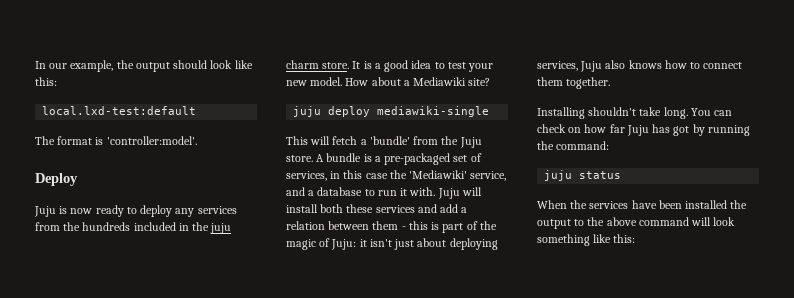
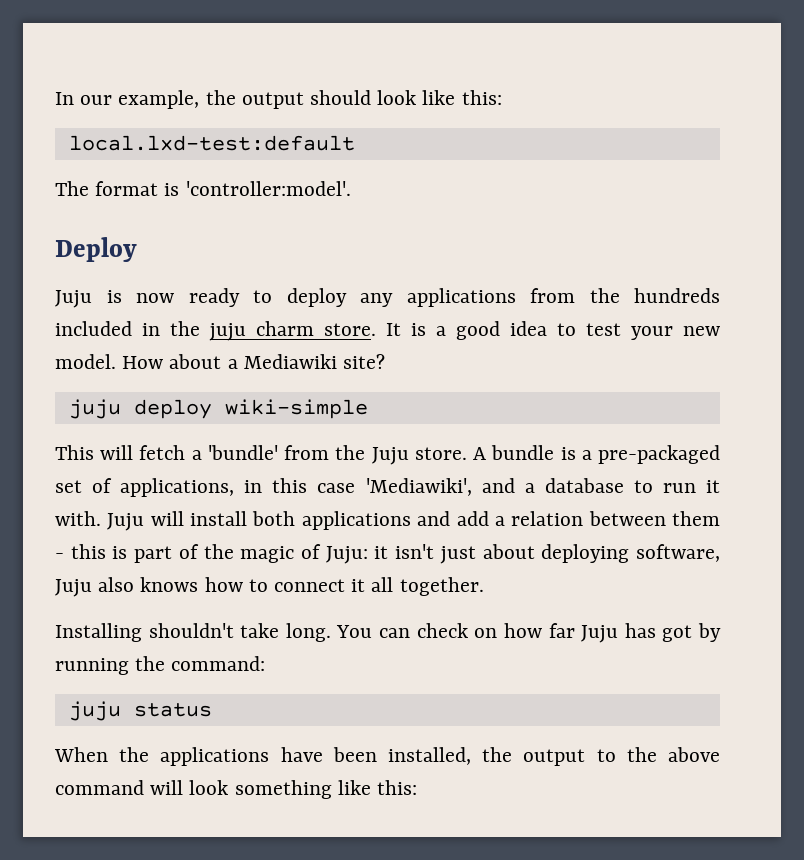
- Juju is now ready to deploy any services from the hundreds included in the juju charm store.
+ Juju is now ready to deploy any applications from the hundreds included in the juju charm store.
- juju deploy mediawiki-single
+ juju deploy wiki-simple
- A bundle is a pre-packaged set of services, in this case the 'Mediawiki' service, and a database to run it with.
+ A bundle is a pre-packaged set of applications, in this case 'Mediawiki', and a database to run it with.
- Juju will install both these services and add a relation between them - this is part of the magic of Juju: it isn't just about deploying services, Juju also knows how to connect them together.
+ Juju will install both applications and add a relation between them - this is part of the magic of Juju: it isn't just about deploying software, Juju also knows how to connect it all together.
- When the services have been installed the output to the above command will look something like this:
+ When the applications have been installed, the output to the above command will look something like this:

